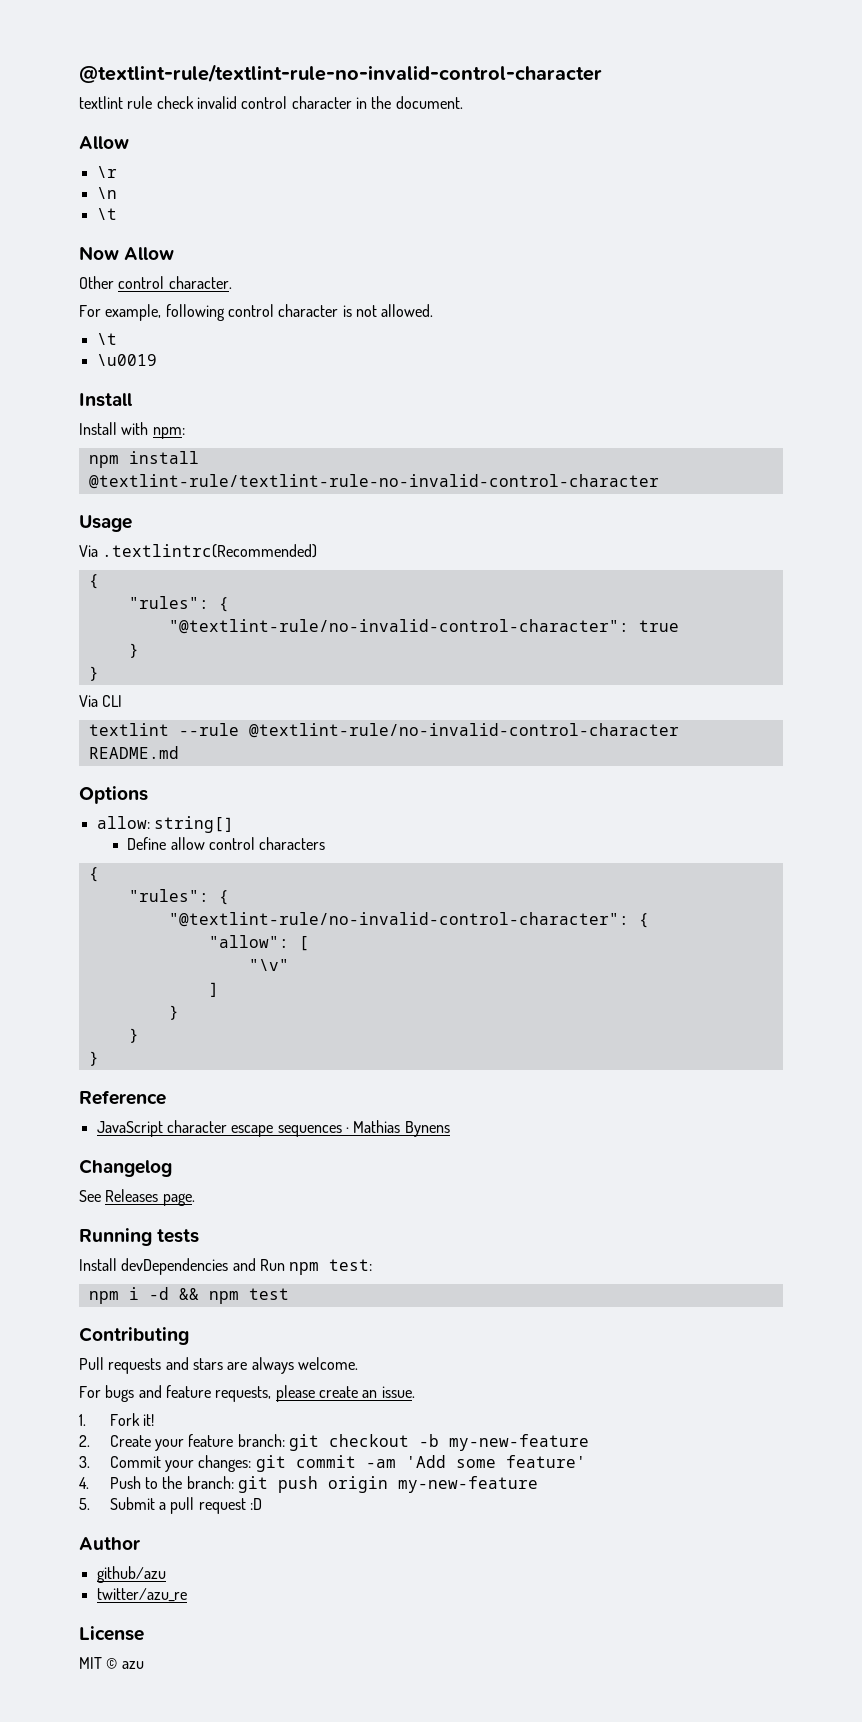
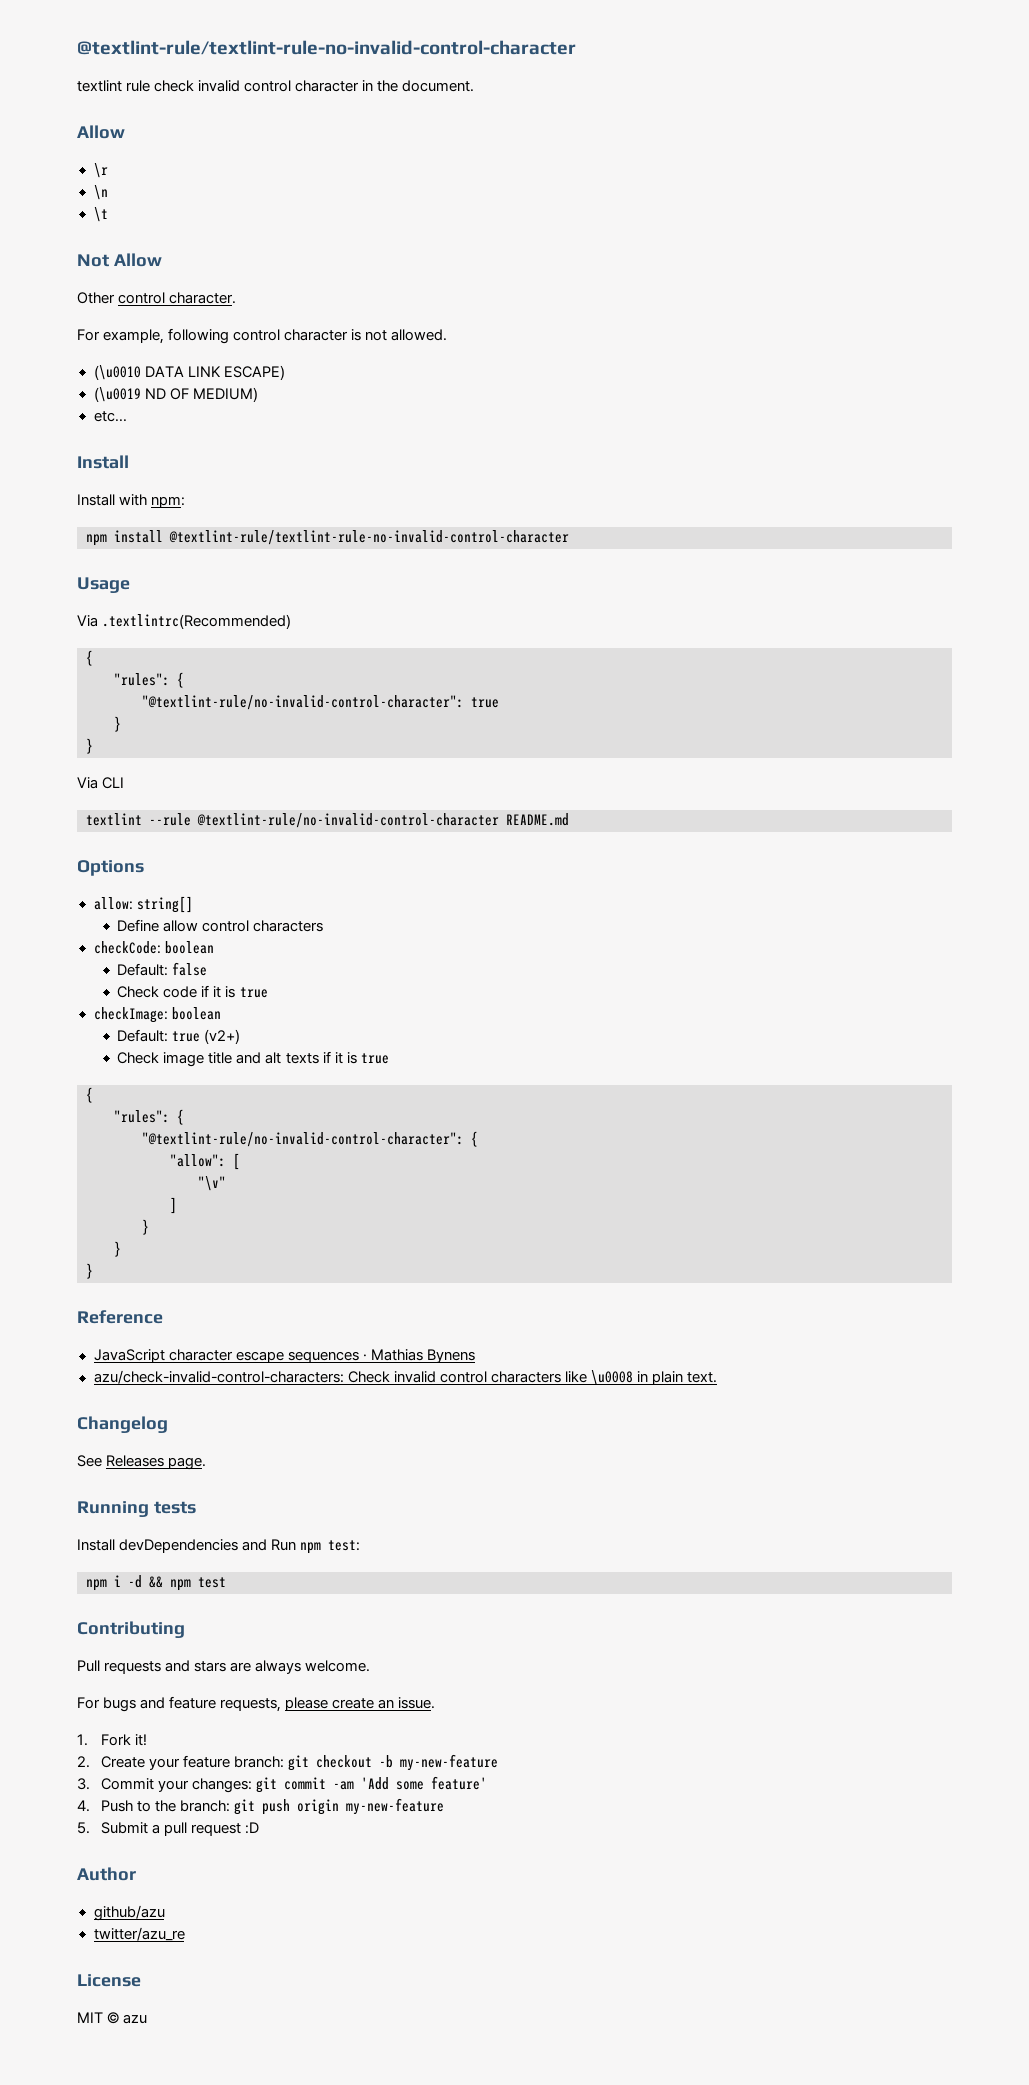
- Now Allow
+ Not Allow
  For example, following control character is not allowed.
- \t
- \u0019
+ (\u0010 DATA LINK ESCAPE)
+ (\u0019 ND OF MEDIUM)
+ etc...
+ checkCode: boolean
+ Default: false
+ Check code if it is true
+ checkImage: boolean
+ Default: true (v2+)
+ Check image title and alt texts if it is true
+ azu/check-invalid-control-characters: Check invalid control characters like \u0008 in plain text.

